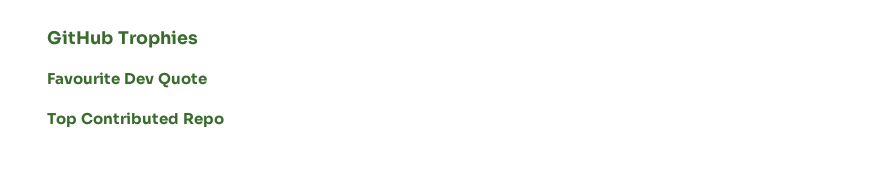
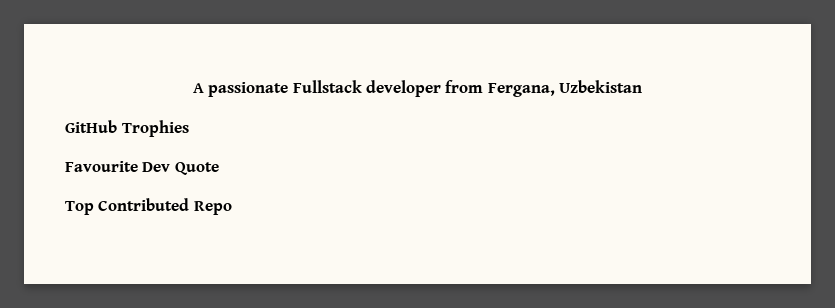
+ A passionate Fullstack developer from Fergana, Uzbekistan

